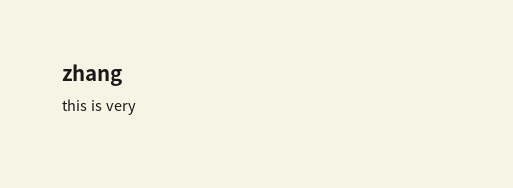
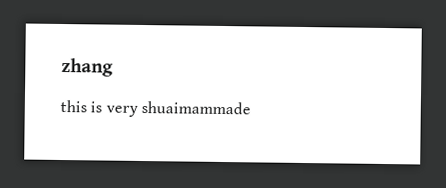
- this is very
+ this is very shuaimammade

